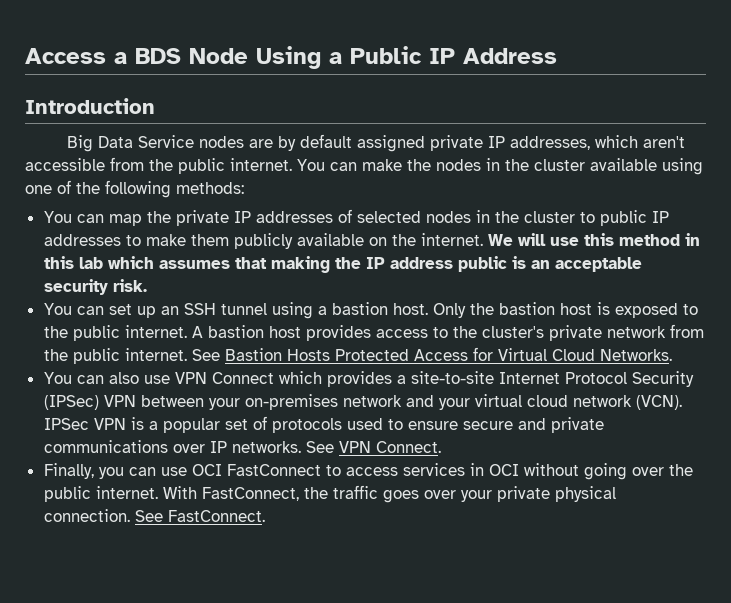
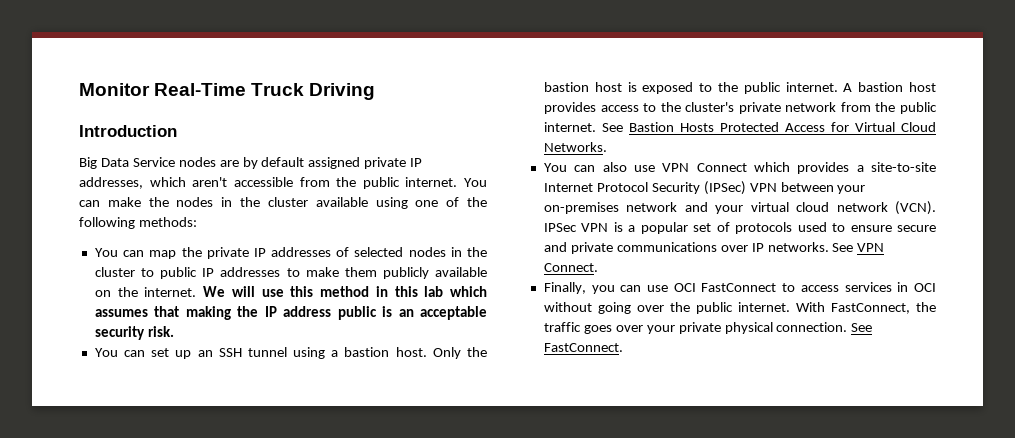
- Access a BDS Node Using a Public IP Address
+ Monitor Real-Time Truck Driving

